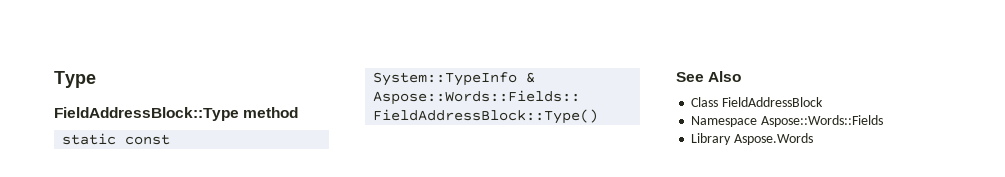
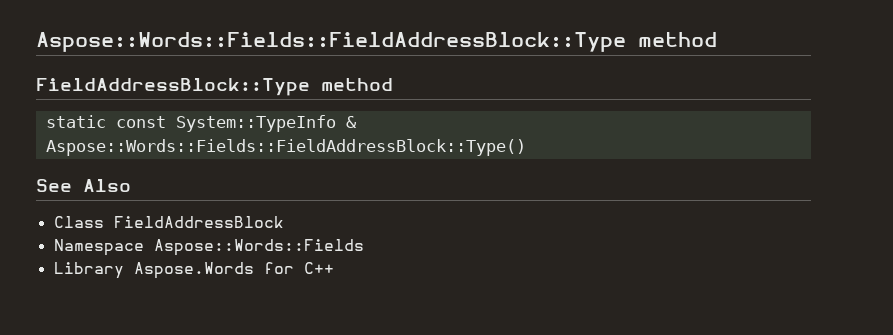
- Type
+ Aspose::Words::Fields::FieldAddressBlock::Type method
- Library Aspose.Words
+ Library Aspose.Words for C++

